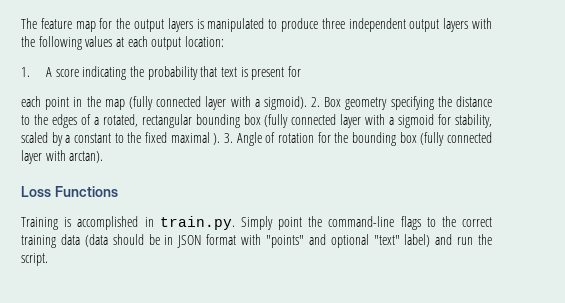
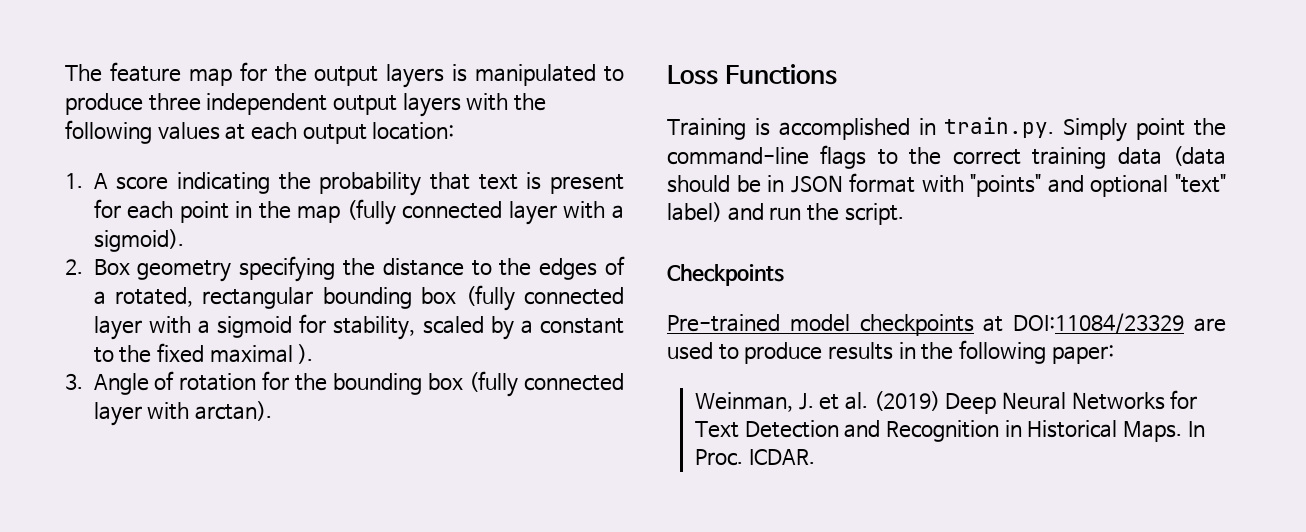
- 1. A score indicating the probability that text is present for
- each point in the map (fully connected layer with a sigmoid). 2. Box geometry specifying the distance to the edges of a rotated, rectangular bounding box (fully connected layer with a sigmoid for stability, scaled by a constant to the fixed maximal ). 3. Angle of rotation for the bounding box (fully connected layer with arctan).
+ 1. A score indicating the probability that text is present for each point in the map (fully connected layer with a sigmoid).
+ 2. Box geometry specifying the distance to the edges of a rotated, rectangular bounding box (fully connected layer with a sigmoid for stability, scaled by a constant to the fixed maximal ).
+ 3. Angle of rotation for the bounding box (fully connected layer with arctan).
+ Checkpoints
+ Pre-trained model checkpoints at DOI:11084/23329 are used to produce results in the following paper:
+ Weinman, J. et al. (2019) Deep Neural Networks for Text Detection and Recognition in Historical Maps. In Proc. ICDAR.

